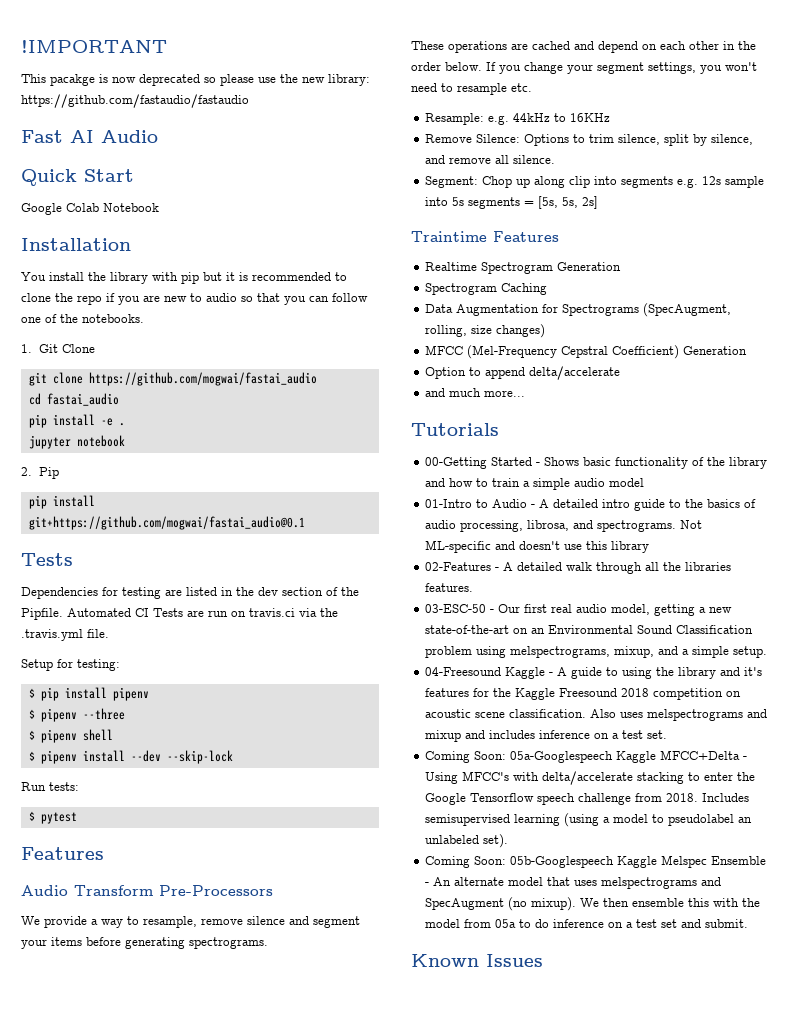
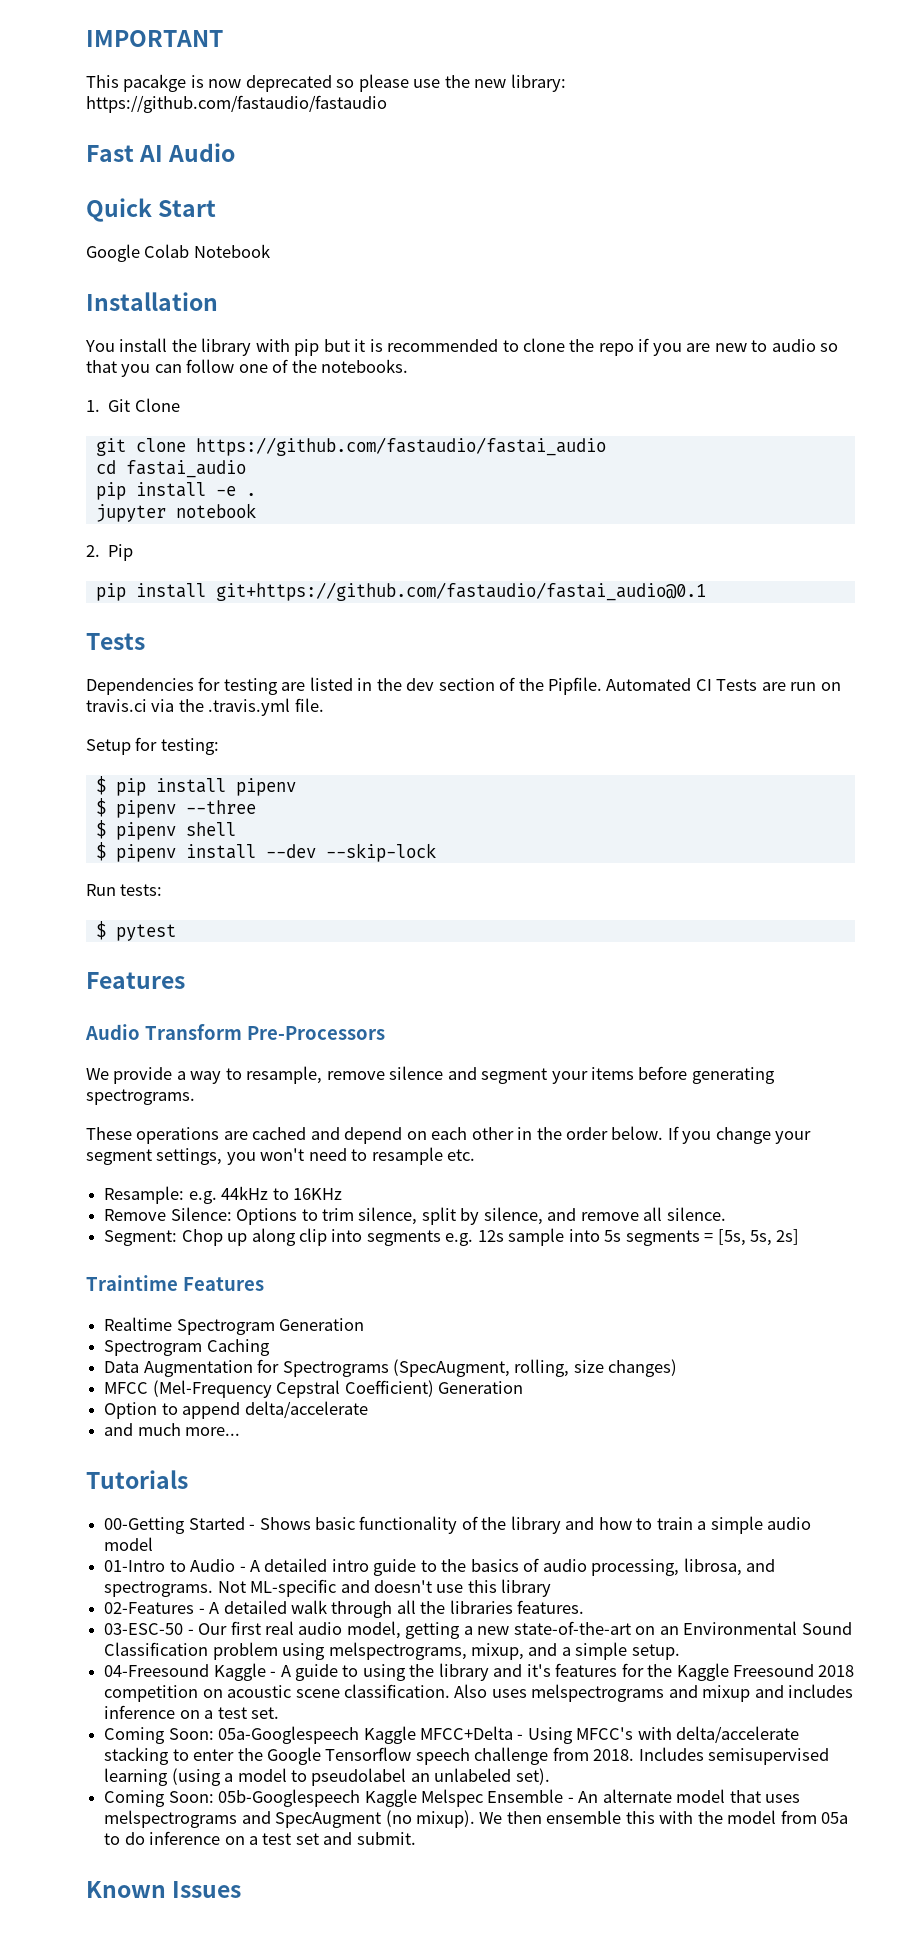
- !IMPORTANT
+ IMPORTANT
- git clone https://github.com/mogwai/fastai_audio
+ git clone https://github.com/fastaudio/fastai_audio
- pip install git+https://github.com/mogwai/fastai_audio@0.1
+ pip install git+https://github.com/fastaudio/fastai_audio@0.1

